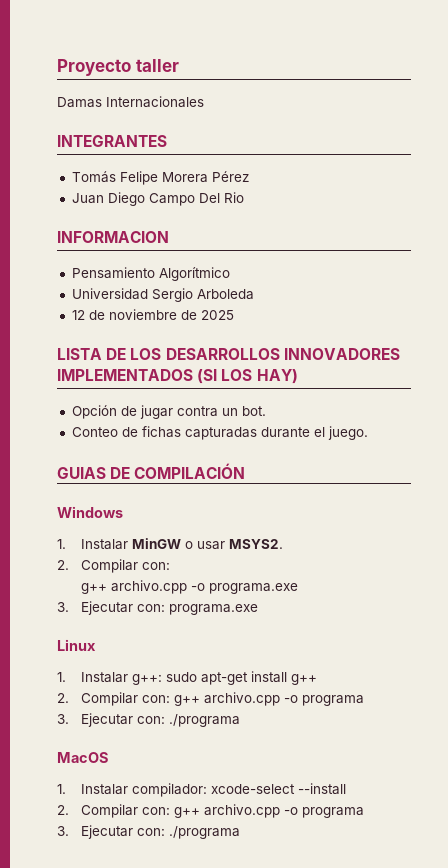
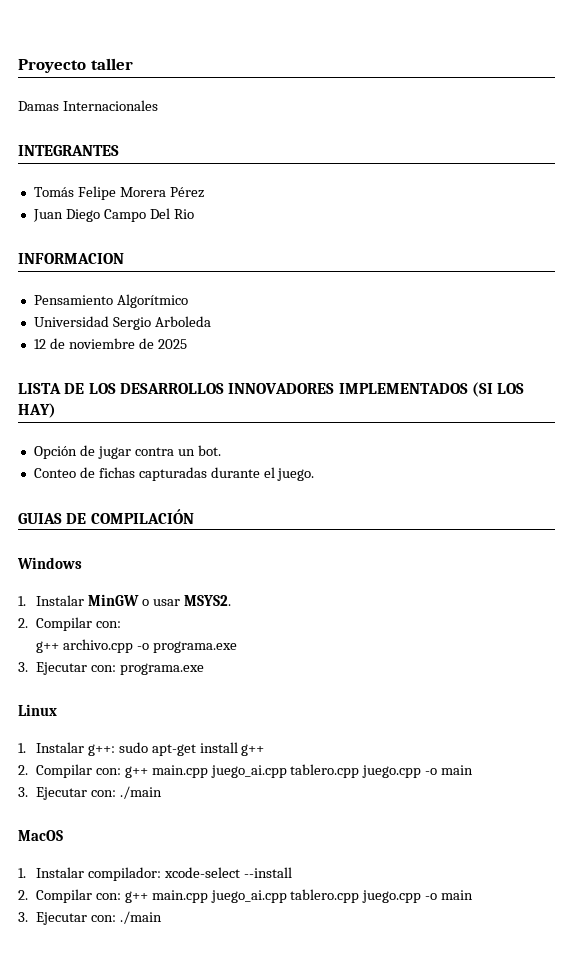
  1. Instalar g++: sudo apt-get install g++
- 2. Compilar con: g++ archivo.cpp -o programa
- 3. Ejecutar con: ./programa
+ 2. Compilar con: g++ main.cpp juego_ai.cpp tablero.cpp juego.cpp -o main
+ 3. Ejecutar con: ./main
  1. Instalar compilador: xcode-select --install
- 2. Compilar con: g++ archivo.cpp -o programa
- 3. Ejecutar con: ./programa
+ 2. Compilar con: g++ main.cpp juego_ai.cpp tablero.cpp juego.cpp -o main
+ 3. Ejecutar con: ./main

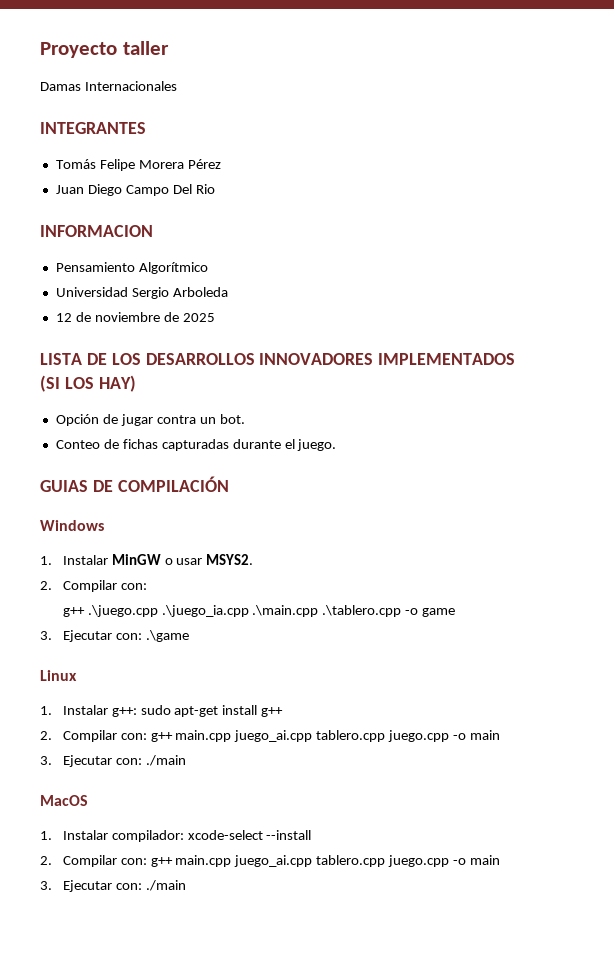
- g++ archivo.cpp -o programa.exe
- 3. Ejecutar con: programa.exe
+ g++ .\juego.cpp .\juego_ia.cpp .\main.cpp .\tablero.cpp -o game
+ 3. Ejecutar con: .\game

